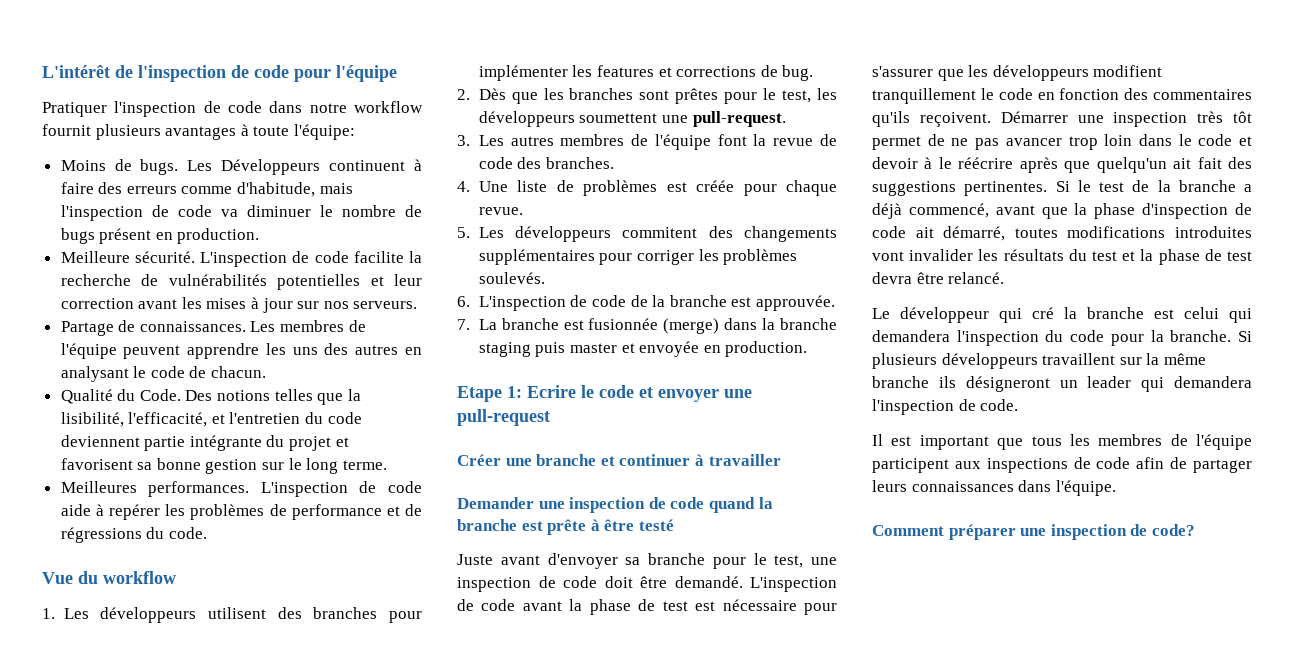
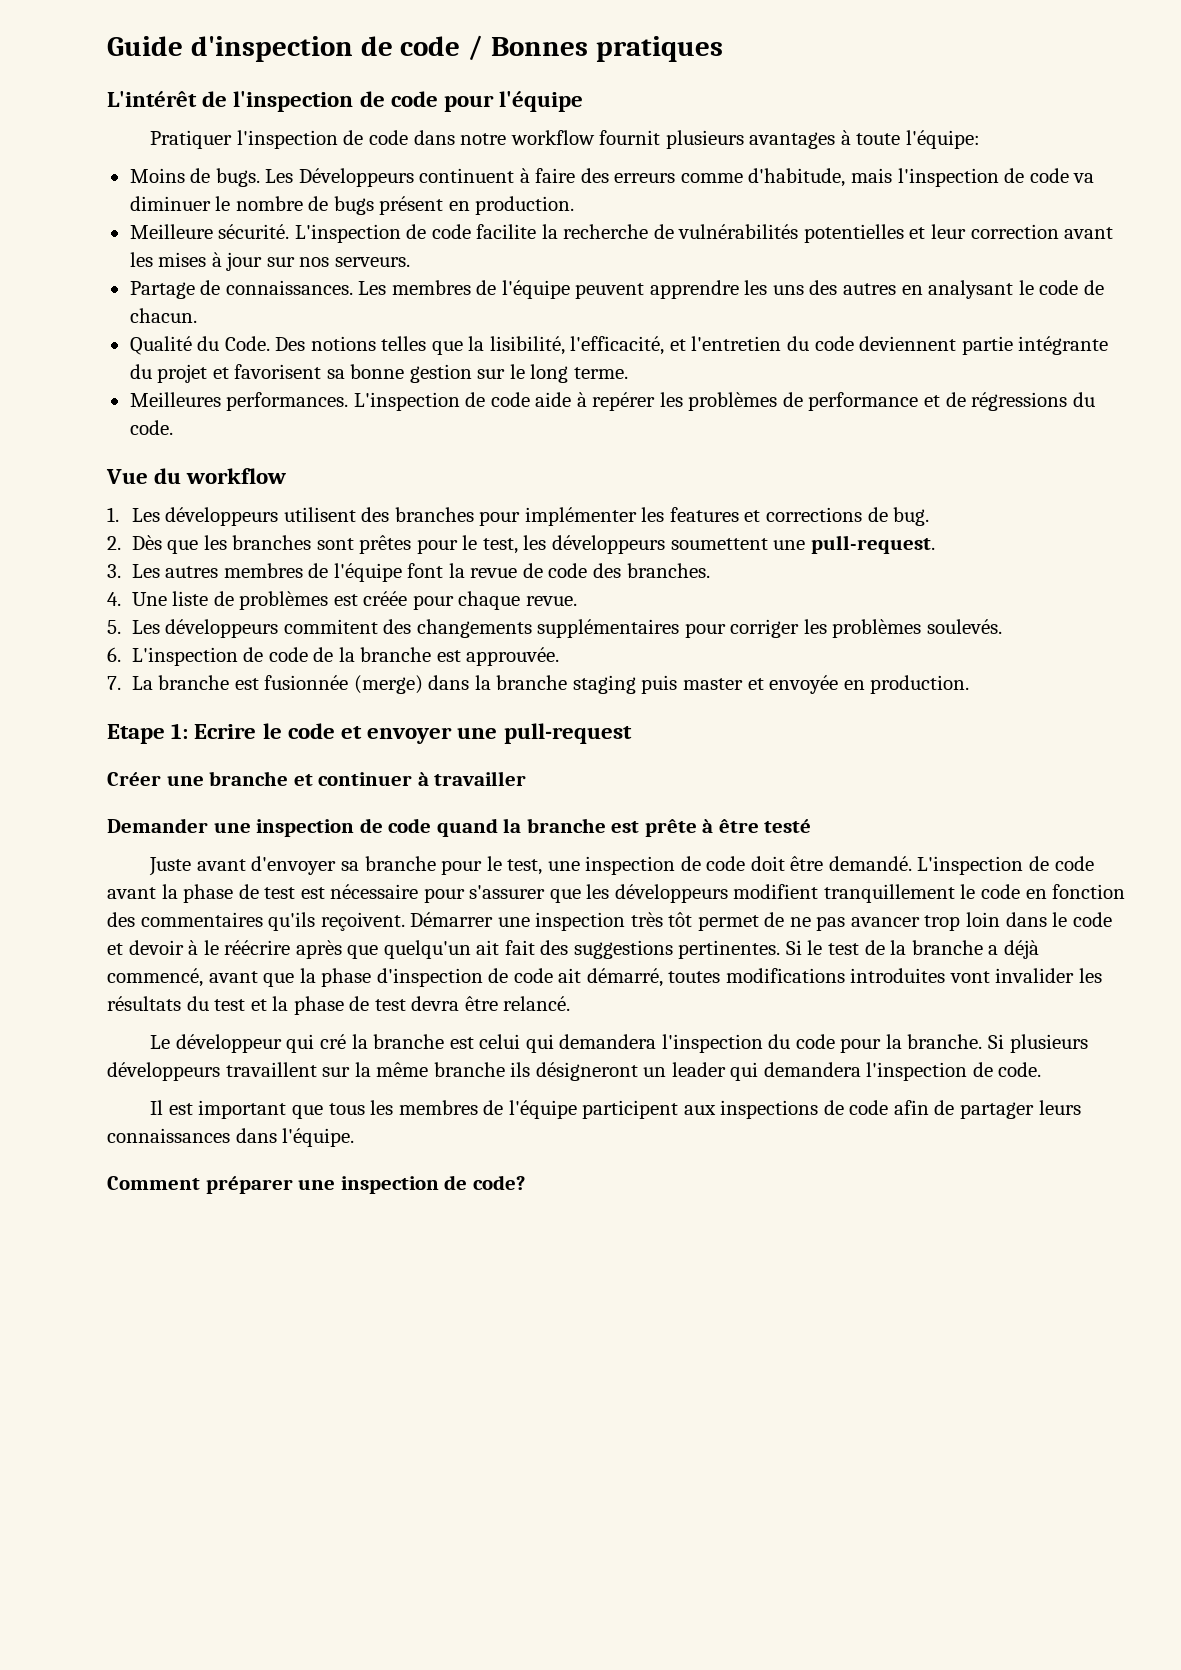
+ Guide d'inspection de code / Bonnes pratiques

